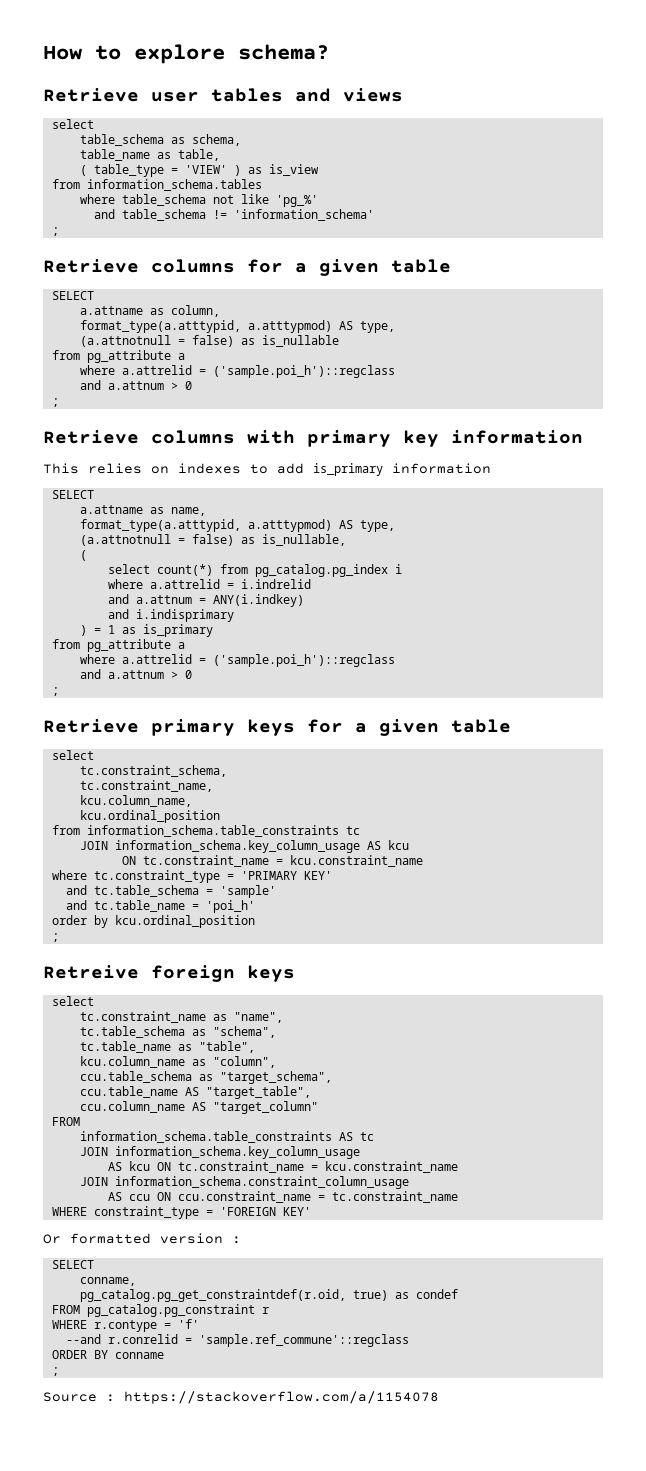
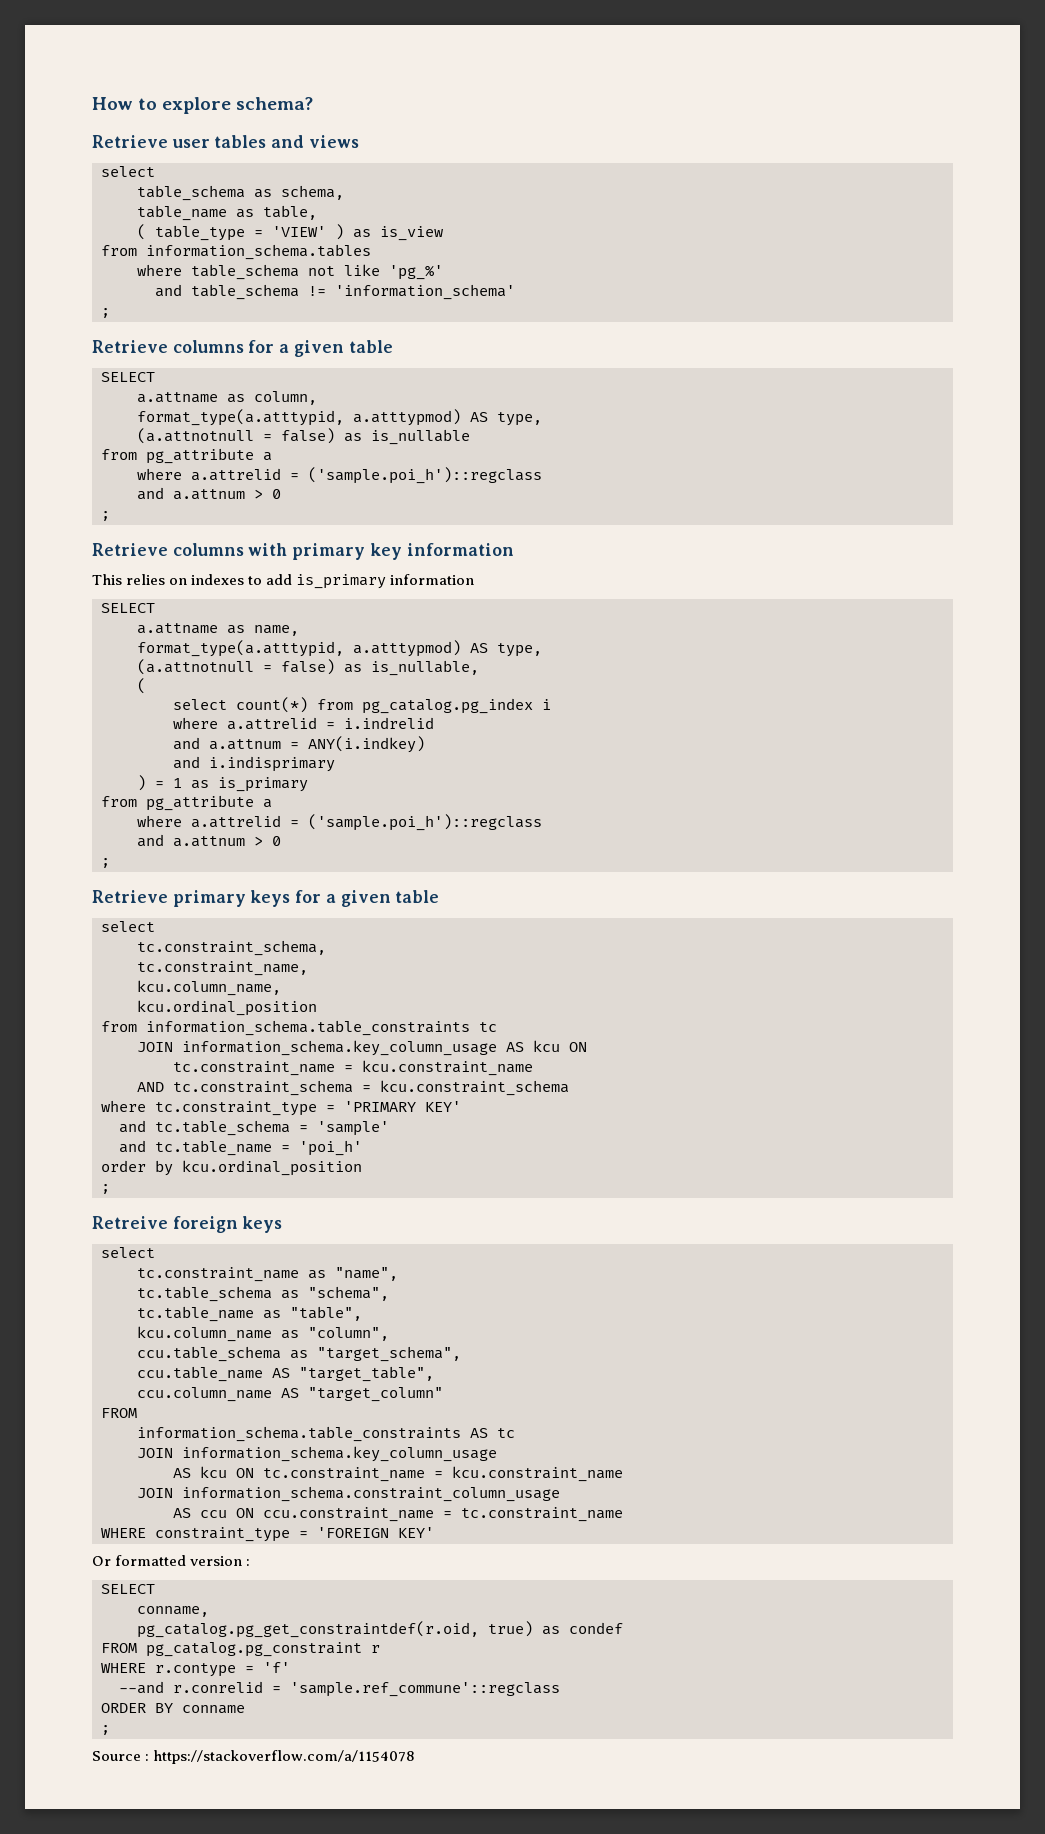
- JOIN information_schema.key_column_usage AS kcu
- ON tc.constraint_name = kcu.constraint_name
+ JOIN information_schema.key_column_usage AS kcu ON
+ tc.constraint_name = kcu.constraint_name
+ AND tc.constraint_schema = kcu.constraint_schema

